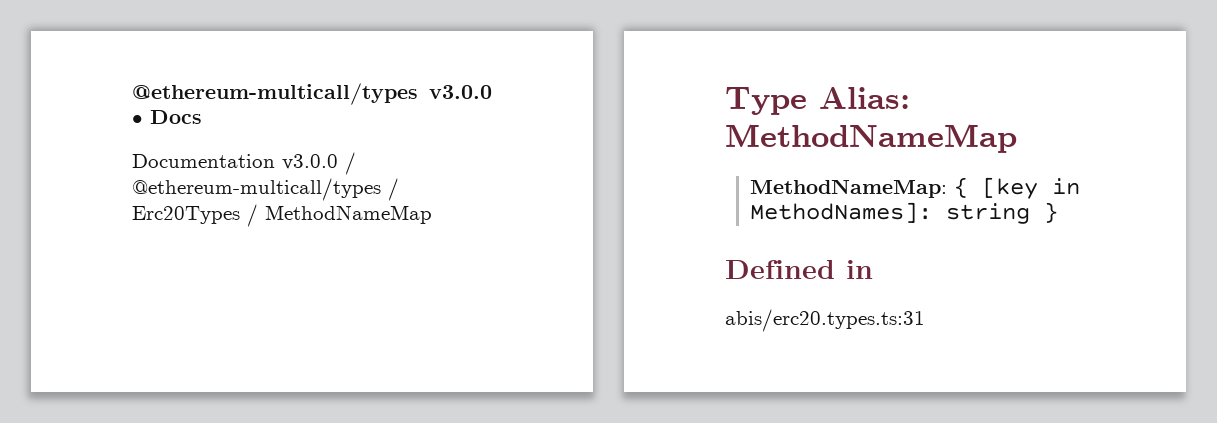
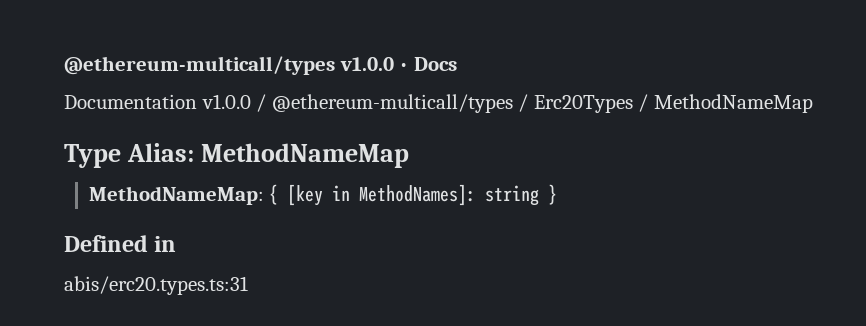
- @ethereum-multicall/types v3.0.0 • Docs
+ @ethereum-multicall/types v1.0.0 • Docs
- Documentation v3.0.0 / @ethereum-multicall/types / Erc20Types / MethodNameMap
+ Documentation v1.0.0 / @ethereum-multicall/types / Erc20Types / MethodNameMap

